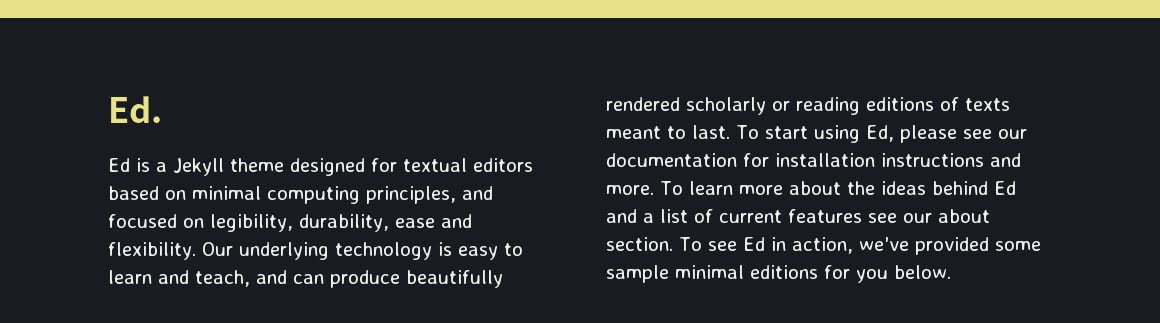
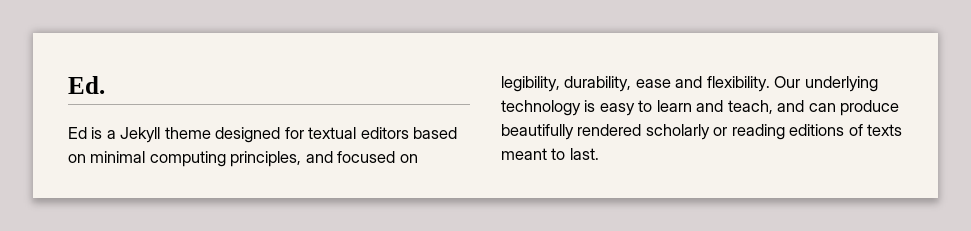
- To start using Ed, please see our documentation for installation instructions and more. To learn more about the ideas behind Ed and a list of current features see our about section. To see Ed in action, we've provided some sample minimal editions for you below.

